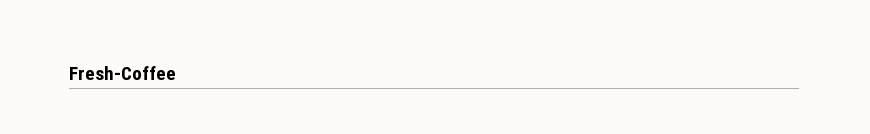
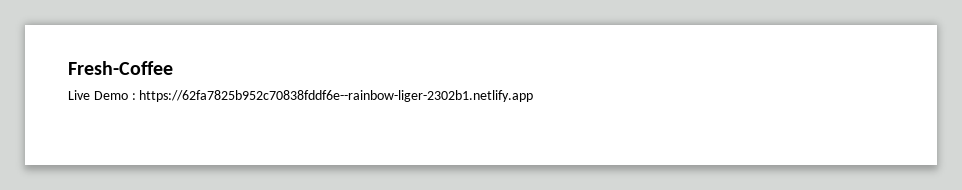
+ Live Demo : https://62fa7825b952c70838fddf6e--rainbow-liger-2302b1.netlify.app

